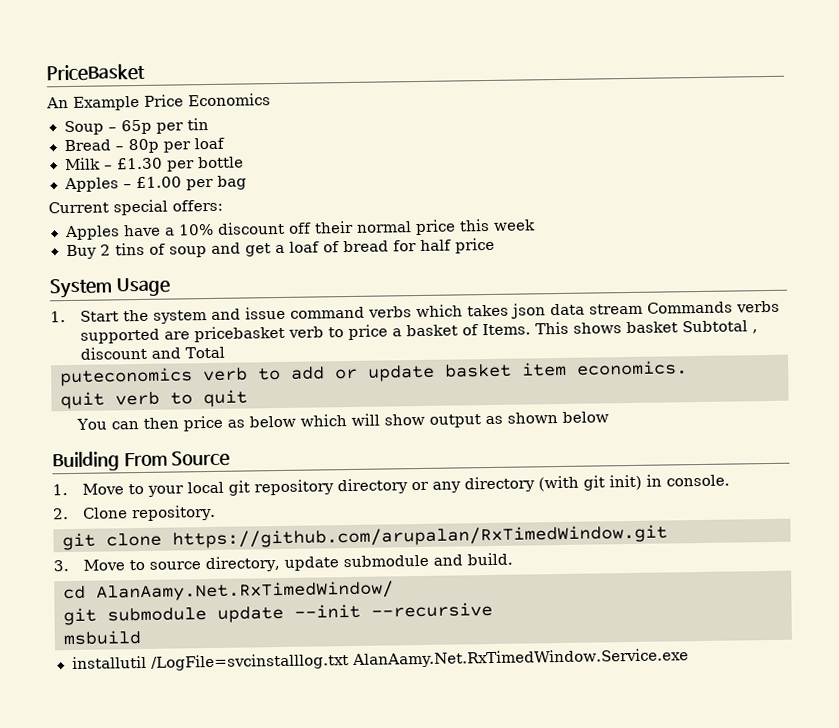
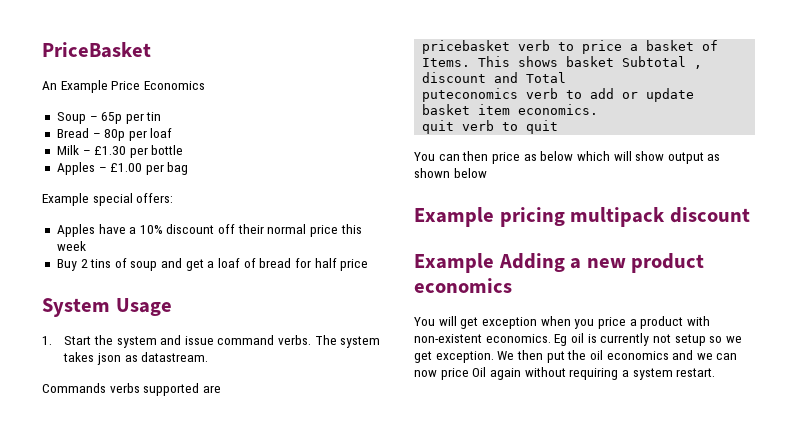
- Current special offers:
+ Example special offers:
- 1. Start the system and issue command verbs which takes json data stream Commands verbs supported are pricebasket verb to price a basket of Items.
+ 1. Start the system and issue command verbs. The system takes json as datastream.
+ Commands verbs supported are
+ pricebasket verb to price a basket of Items.
- Building From Source
- 1. Move to your local git repository directory or any directory (with git init) in console.
- 2. Clone repository.
- git clone https://github.com/arupalan/RxTimedWindow.git
- 3. Move to source directory, update submodule and build.
- cd AlanAamy.Net.RxTimedWindow/
- git submodule update --init --recursive
- msbuild
- installutil /LogFile=svcinstalllog.txt AlanAamy.Net.RxTimedWindow.Service.exe
+ Example pricing multipack discount
+ Example Adding a new product economics
+ You will get exception when you price a product with non-existent economics. Eg oil is currently not setup so we get exception. We then put the oil economics and we can now price Oil again without requiring a system restart.

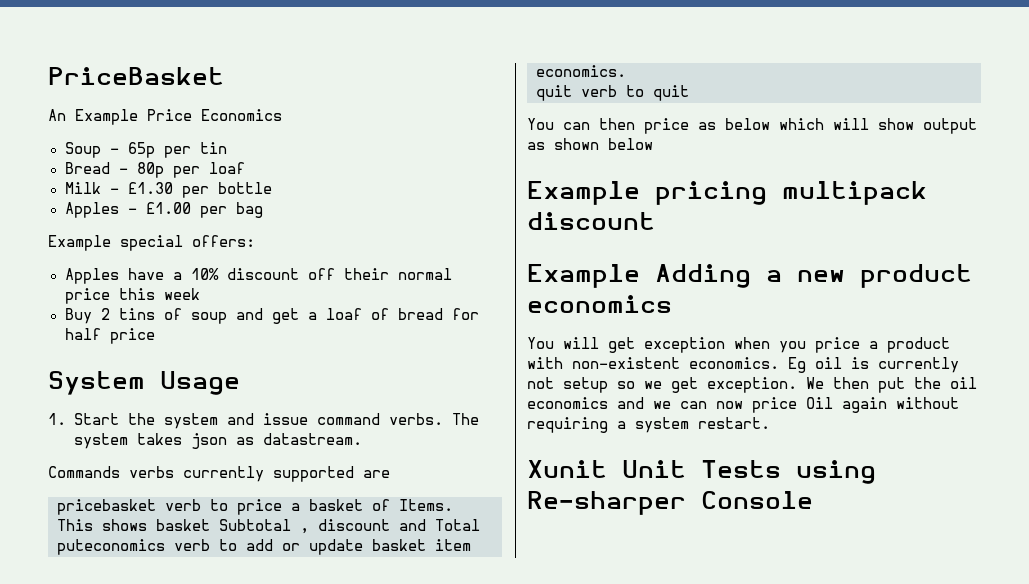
- Commands verbs supported are
+ Commands verbs currently supported are
+ Xunit Unit Tests using Re-sharper Console

